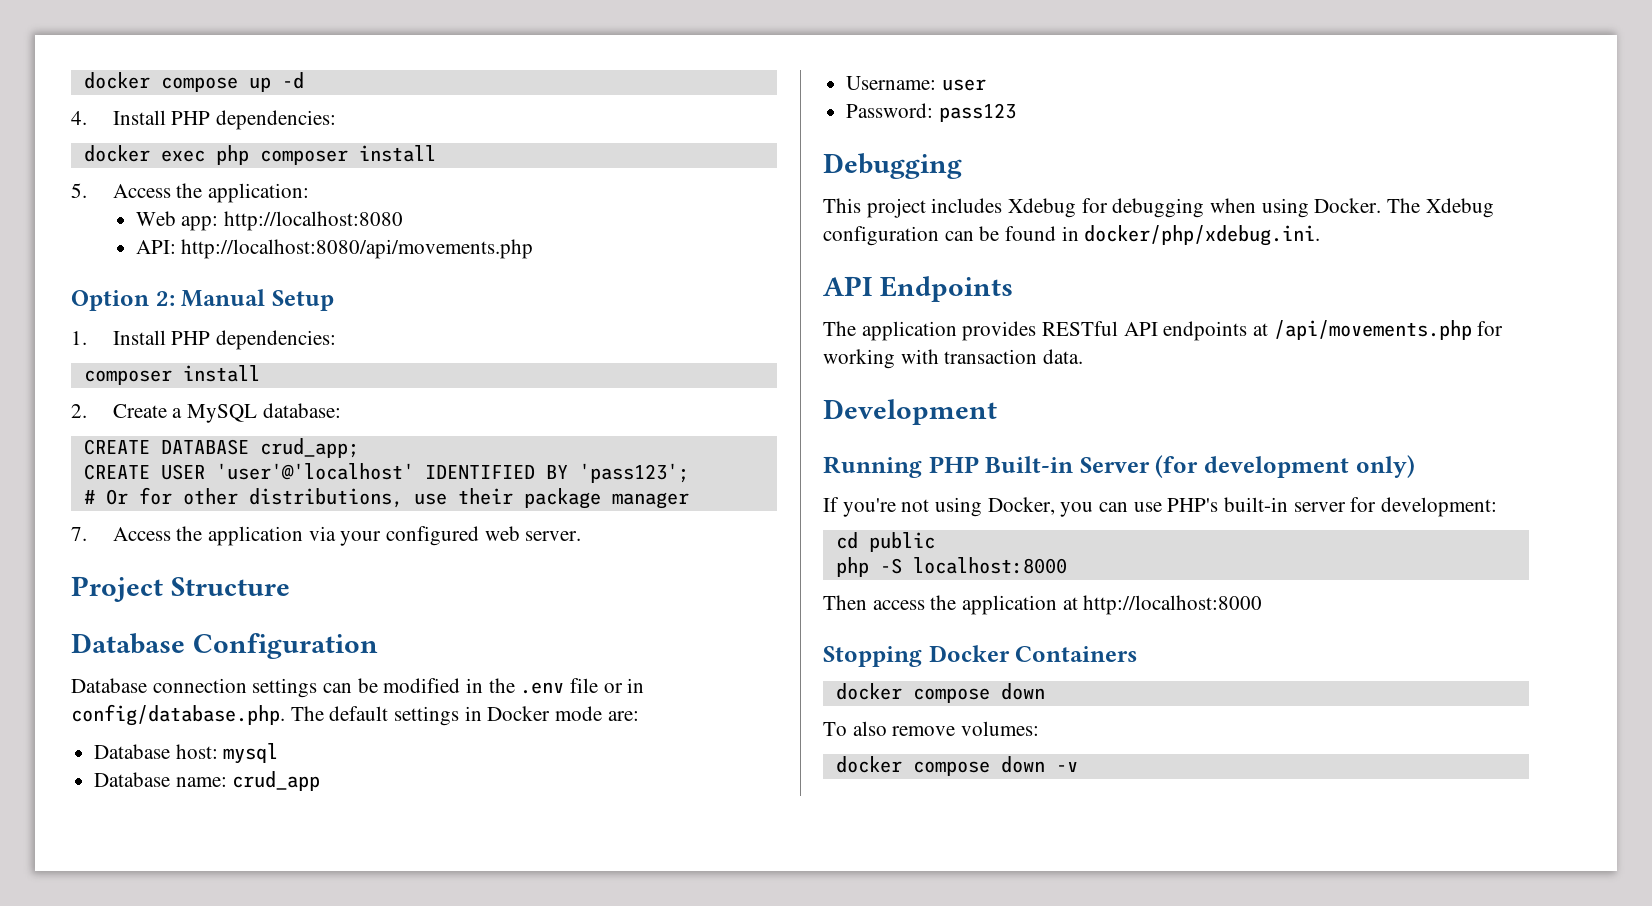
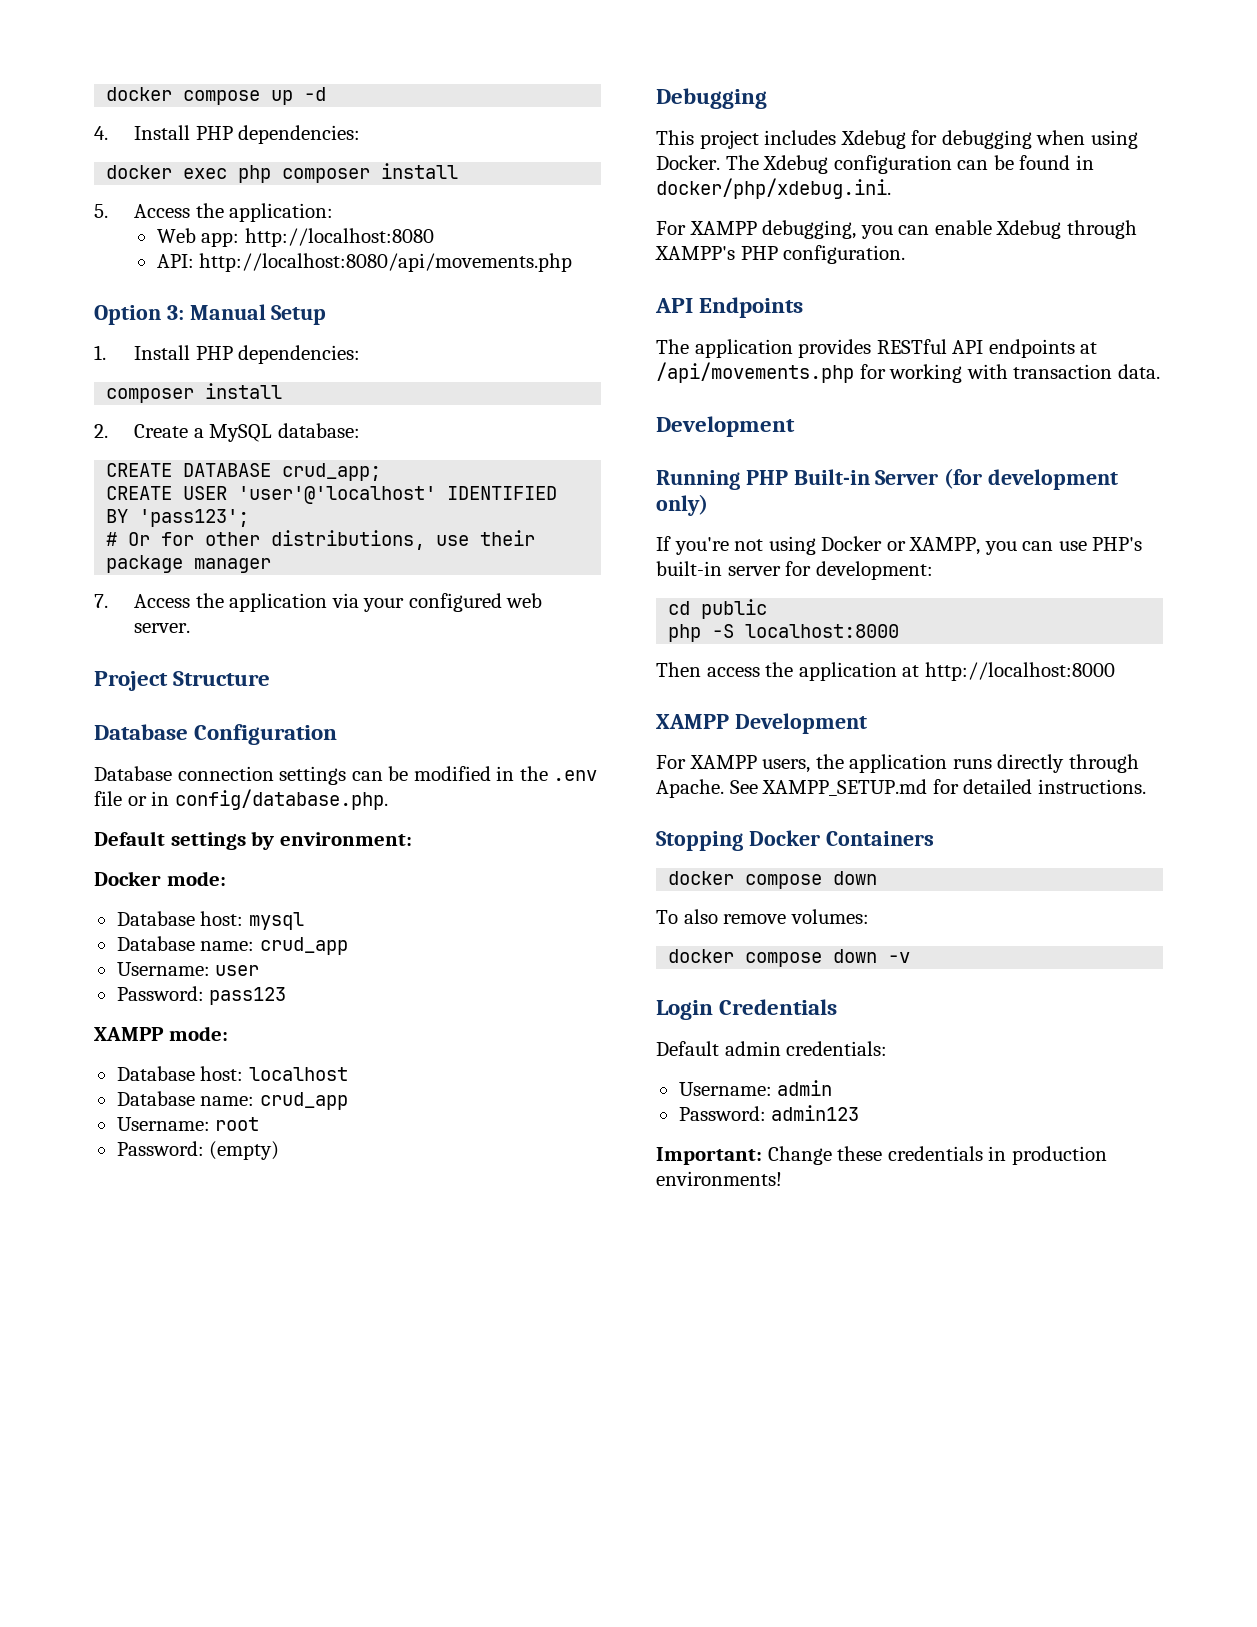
- Option 2: Manual Setup
+ Option 3: Manual Setup
- Database connection settings can be modified in the .env file or in config/database.php. The default settings in Docker mode are:
+ Database connection settings can be modified in the .env file or in config/database.php.
+ Default settings by environment:
+ Docker mode:
+ XAMPP mode:
+ Database host: localhost
+ Database name: crud_app
+ Username: root
+ Password: (empty)
+ For XAMPP debugging, you can enable Xdebug through XAMPP's PHP configuration.
- If you're not using Docker, you can use PHP's built-in server for development:
+ If you're not using Docker or XAMPP, you can use PHP's built-in server for development:
+ XAMPP Development
+ For XAMPP users, the application runs directly through Apache. See XAMPP_SETUP.md for detailed instructions.
+ Login Credentials
+ Default admin credentials:
+ Username: admin
+ Password: admin123
+ Important: Change these credentials in production environments!

